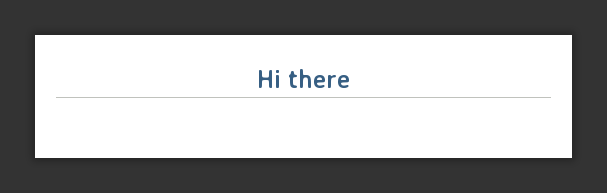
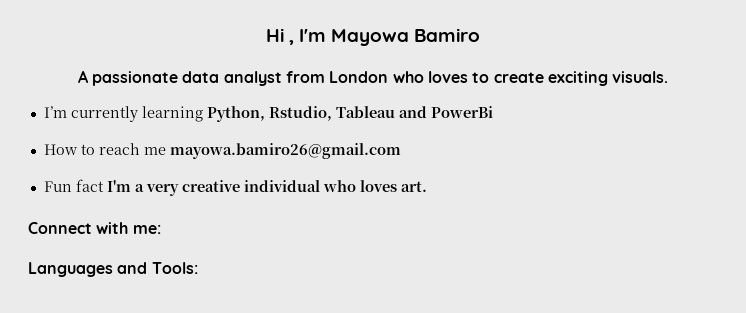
- Hi there
+ Hi , I'm Mayowa Bamiro
+ A passionate data analyst from London who loves to create exciting visuals.
+ I’m currently learning Python, Rstudio, Tableau and PowerBi
+ How to reach me mayowa.bamiro26@gmail.com
+ Fun fact I'm a very creative individual who loves art.
+ Connect with me:
+ Languages and Tools:

